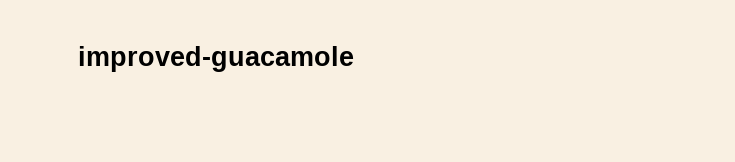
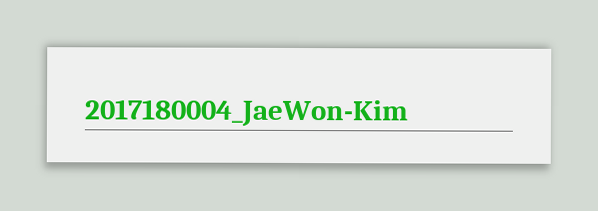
- improved-guacamole
+ 2017180004_JaeWon-Kim

